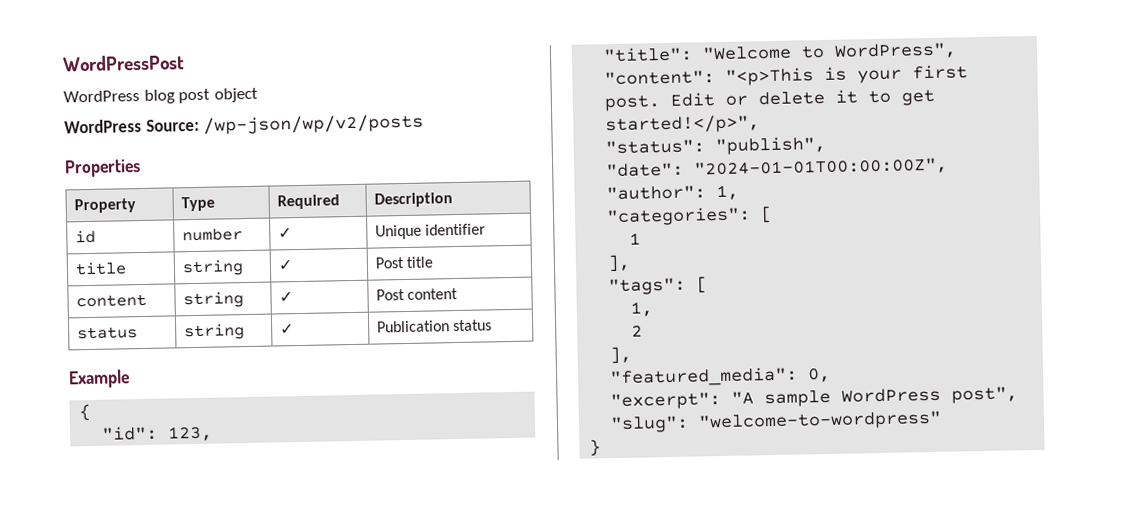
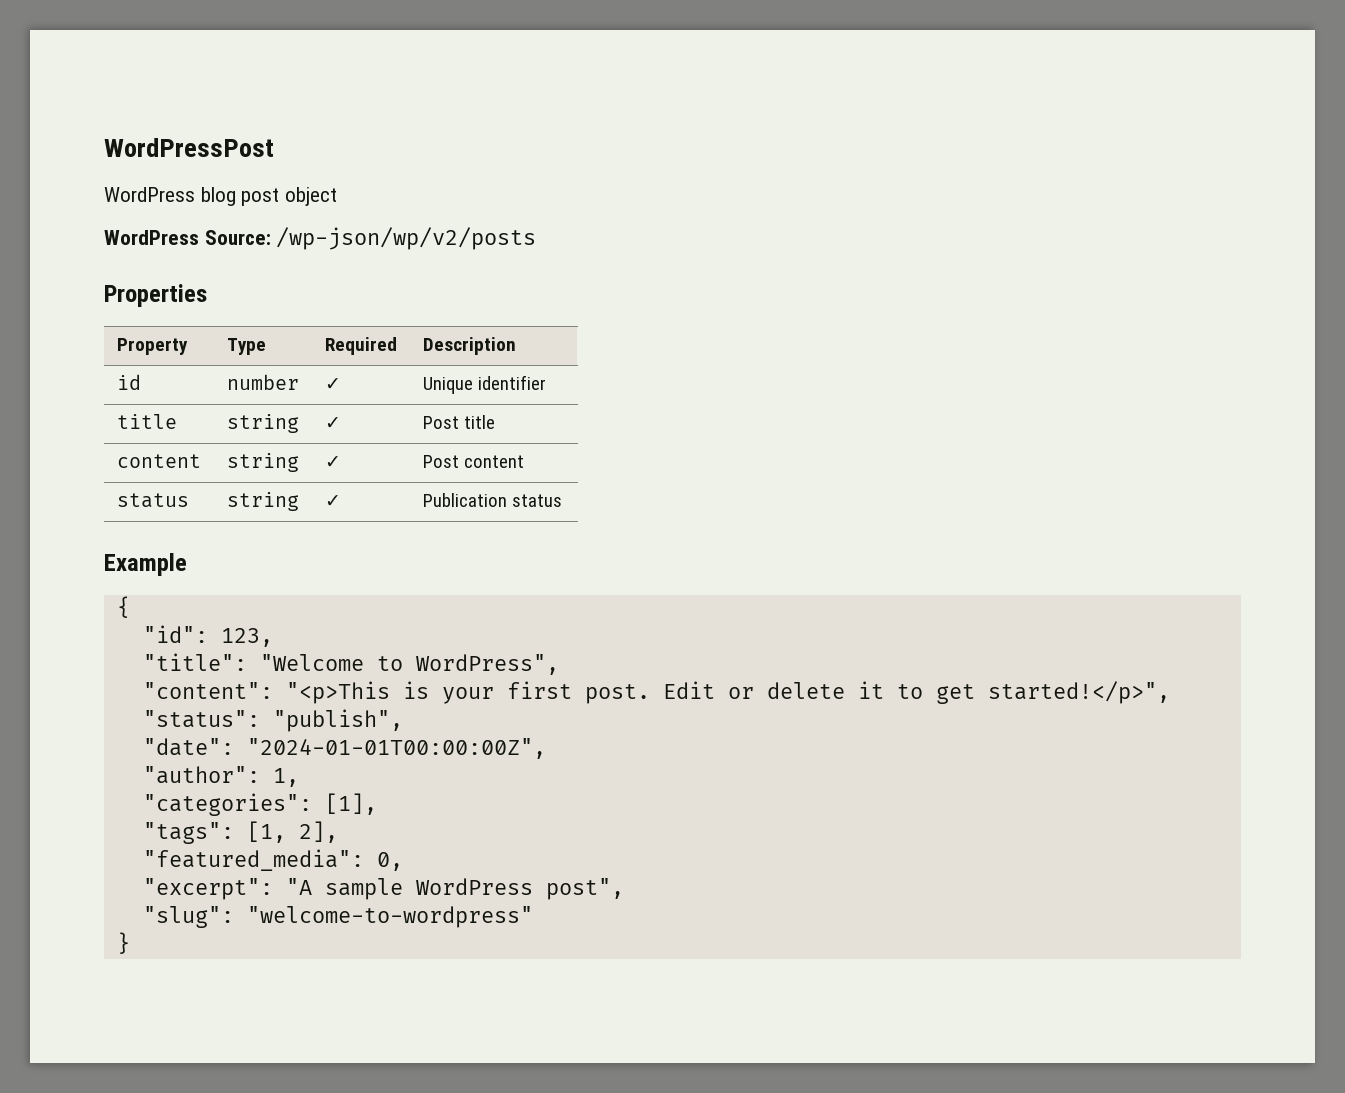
- "categories": [
- 1
- ],
- "tags": [
- 1,
- 2
- ],
+ "categories": [1],
+ "tags": [1, 2],

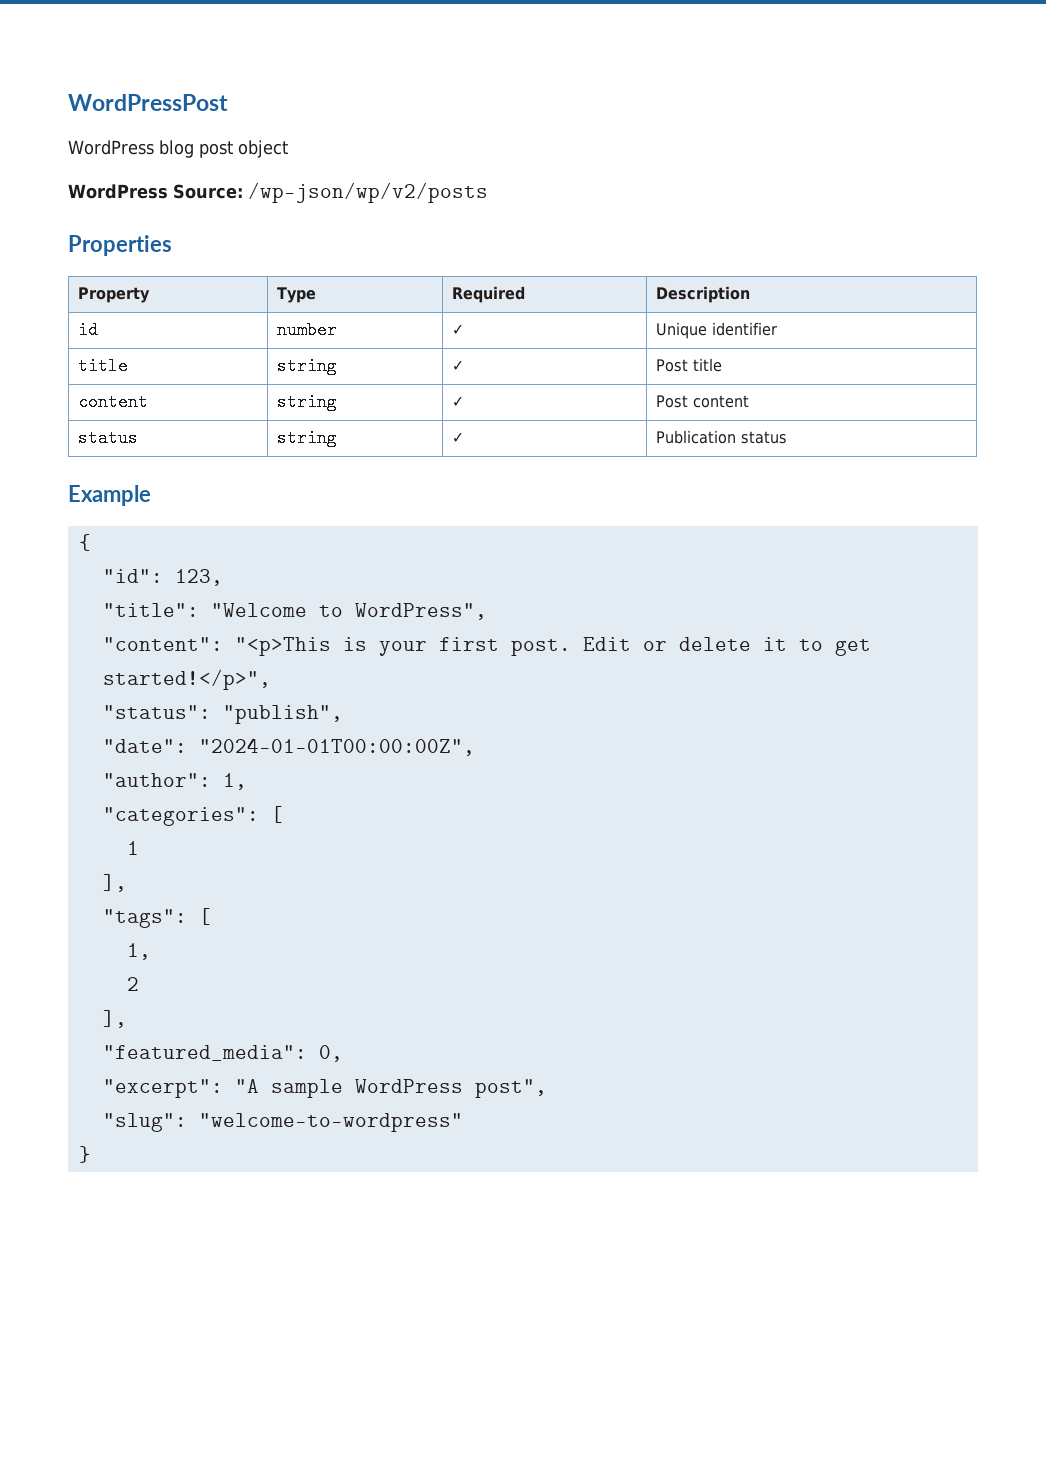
- "categories": [1],
- "tags": [1, 2],
+ "categories": [
+ 1
+ ],
+ "tags": [
+ 1,
+ 2
+ ],

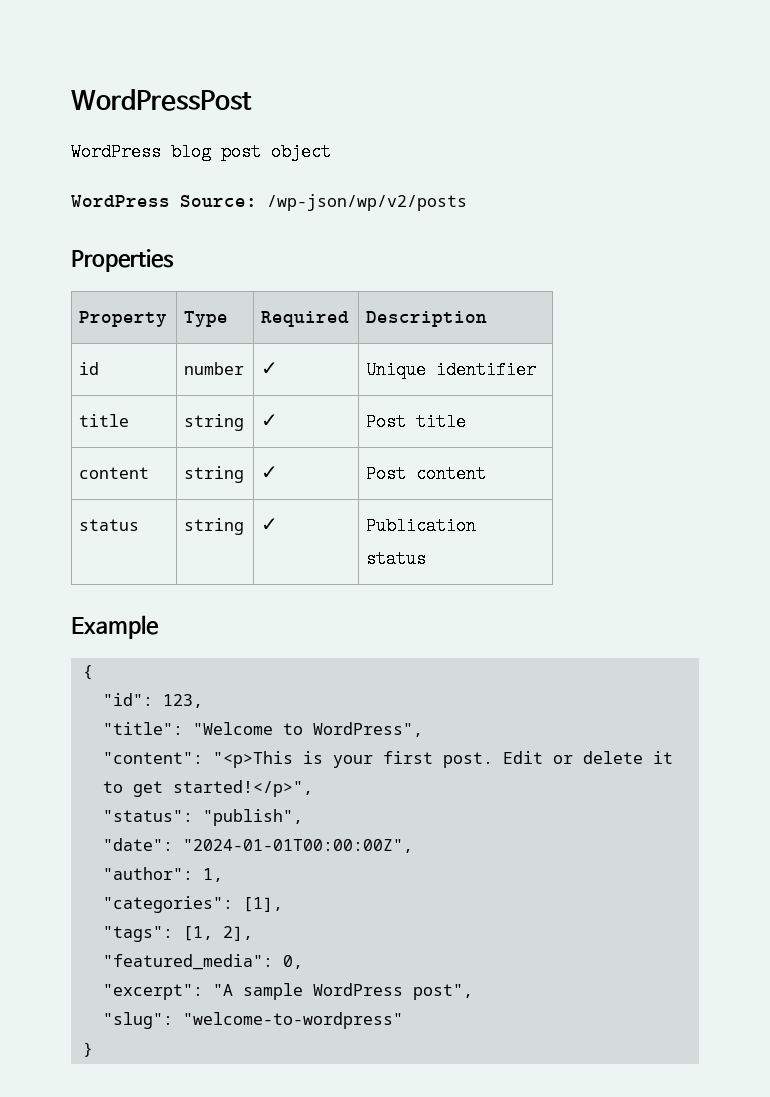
- "categories": [
- 1
- ],
- "tags": [
- 1,
- 2
- ],
+ "categories": [1],
+ "tags": [1, 2],

